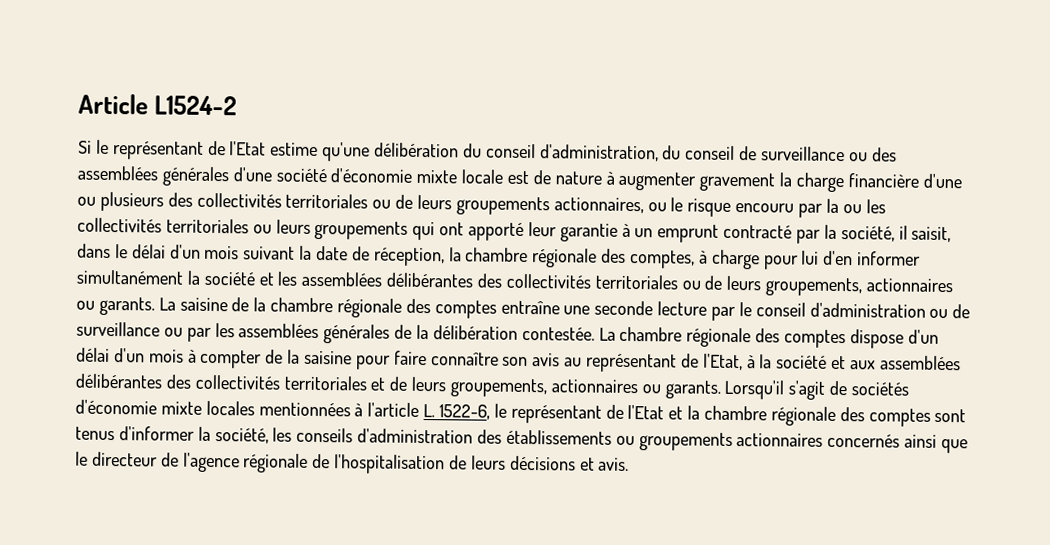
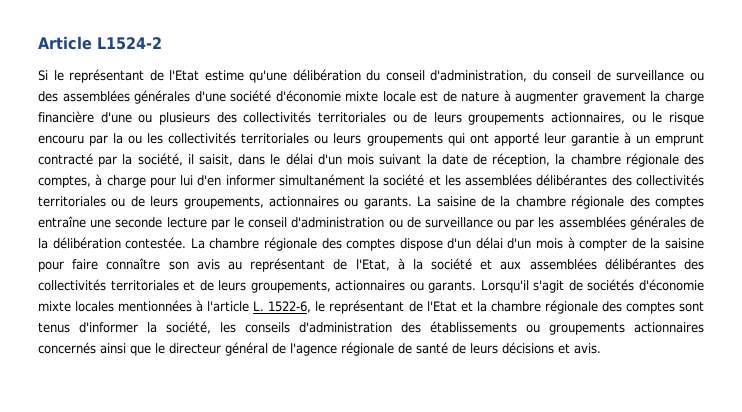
- Lorsqu'il s'agit de sociétés d'économie mixte locales mentionnées à l'article L. 1522-6, le représentant de l'Etat et la chambre régionale des comptes sont tenus d'informer la société, les conseils d'administration des établissements ou groupements actionnaires concernés ainsi que le directeur de l'agence régionale de l'hospitalisation de leurs décisions et avis.
+ Lorsqu'il s'agit de sociétés d'économie mixte locales mentionnées à l'article L. 1522-6, le représentant de l'Etat et la chambre régionale des comptes sont tenus d'informer la société, les conseils d'administration des établissements ou groupements actionnaires concernés ainsi que le directeur général de l'agence régionale de santé de leurs décisions et avis.

